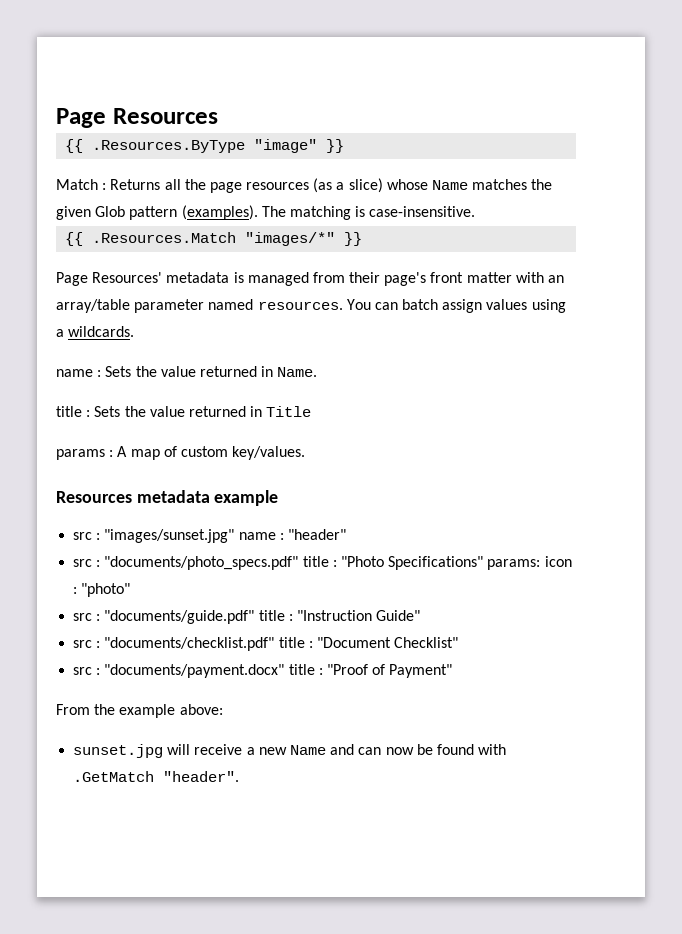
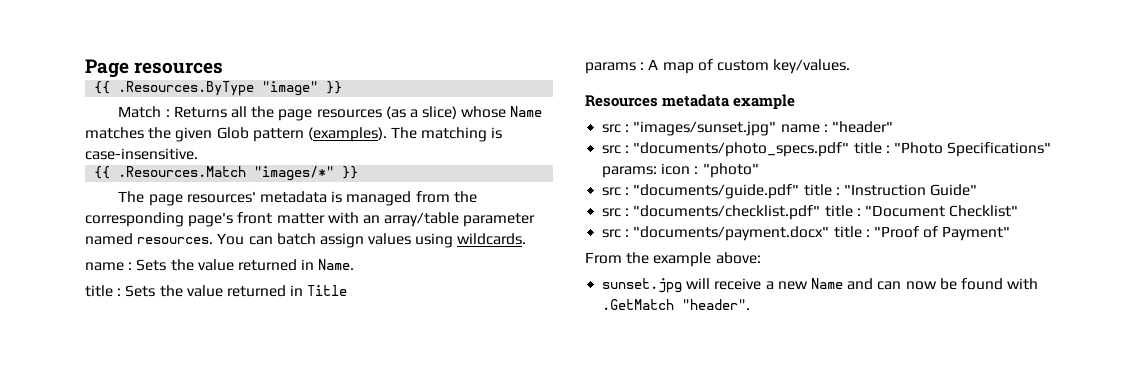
- Page Resources
+ Page resources
- Page Resources' metadata is managed from their page's front matter with an array/table parameter named resources.
+ The page resources' metadata is managed from the corresponding page's front matter with an array/table parameter named resources.
- You can batch assign values using a wildcards.
+ You can batch assign values using wildcards.

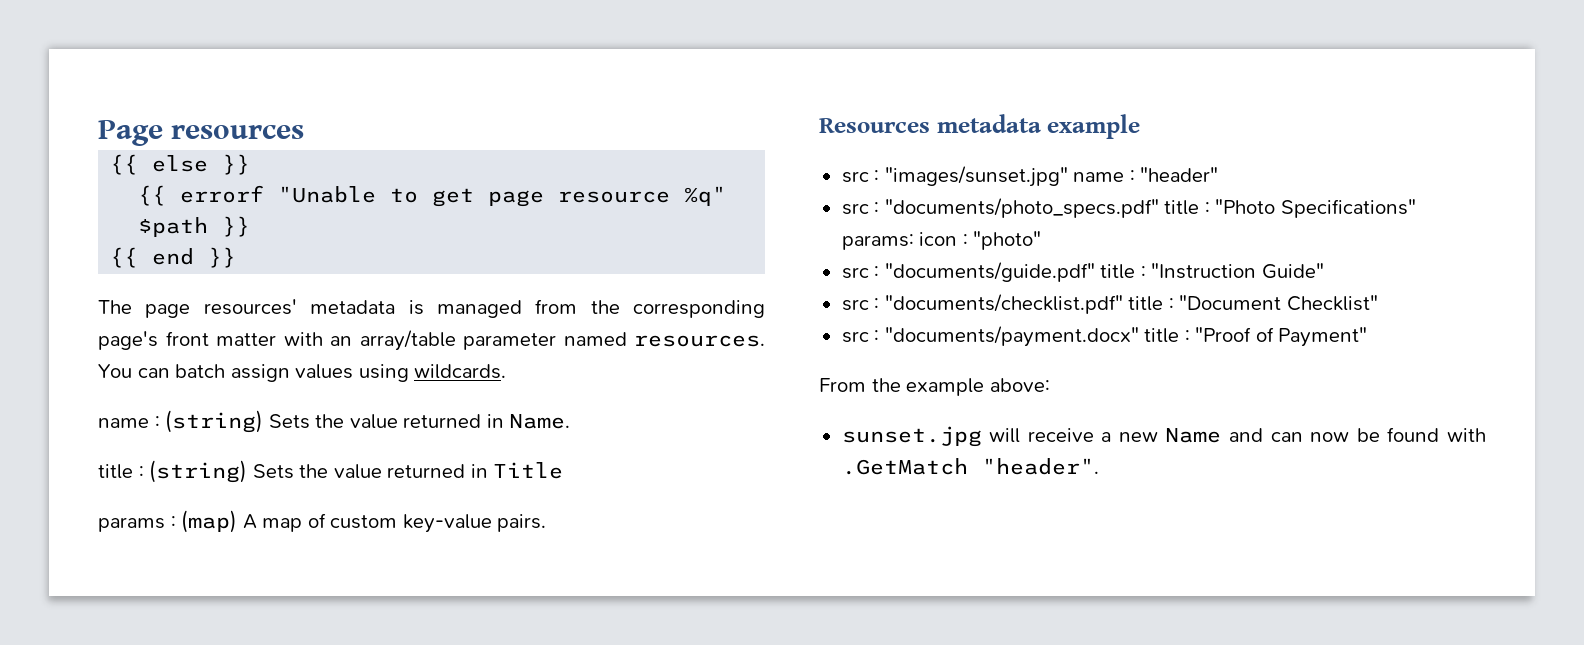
- {{ .Resources.ByType "image" }}
- Match : Returns all the page resources (as a slice) whose Name matches the given Glob pattern (examples). The matching is case-insensitive.
- {{ .Resources.Match "images/*" }}
+ {{ else }}
+ {{ errorf "Unable to get page resource %q" $path }}
+ {{ end }}
- name : Sets the value returned in Name.
+ name : (string) Sets the value returned in Name.
- title : Sets the value returned in Title
+ title : (string) Sets the value returned in Title
- params : A map of custom key/values.
+ params : (map) A map of custom key-value pairs.

